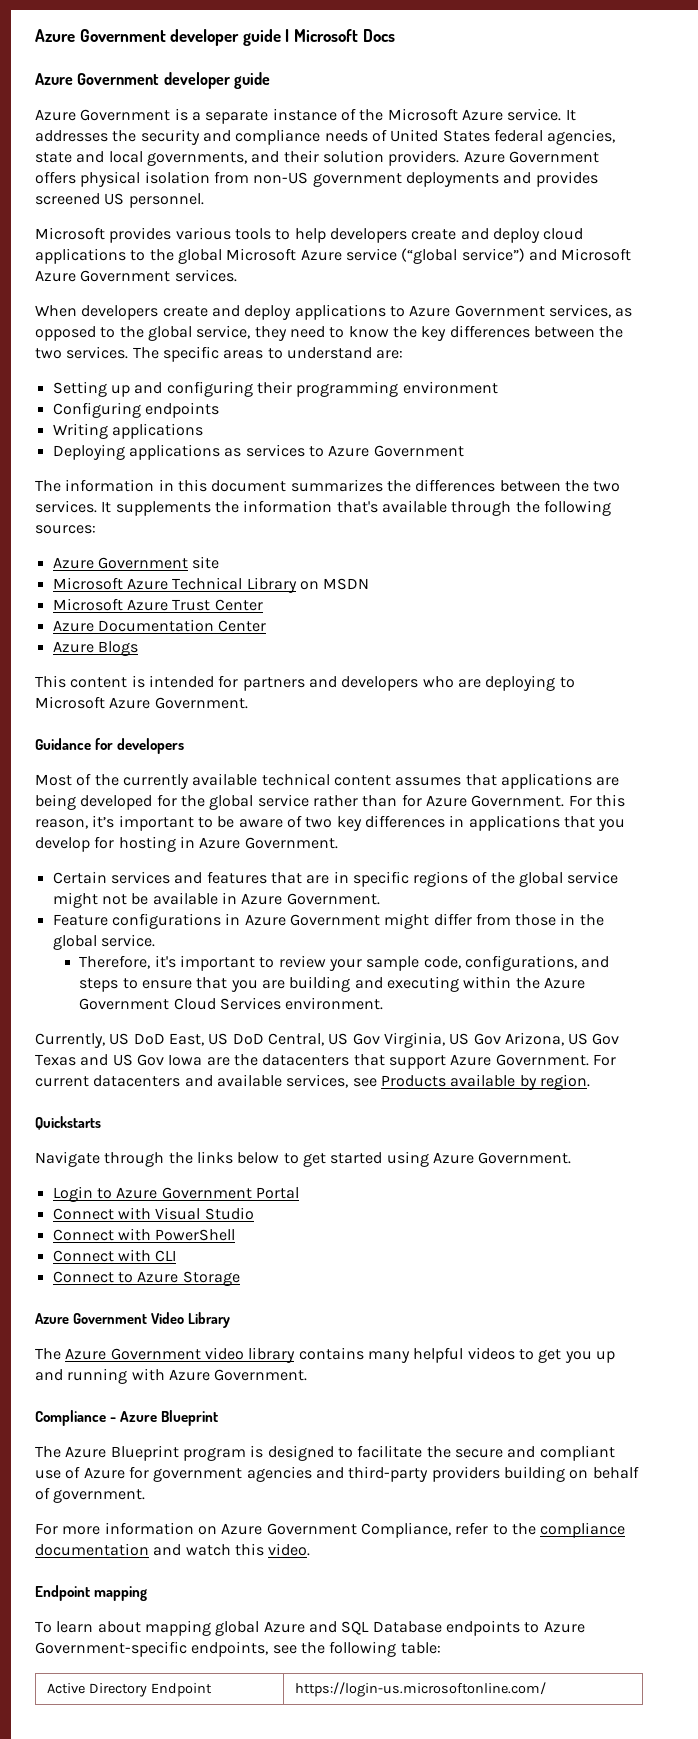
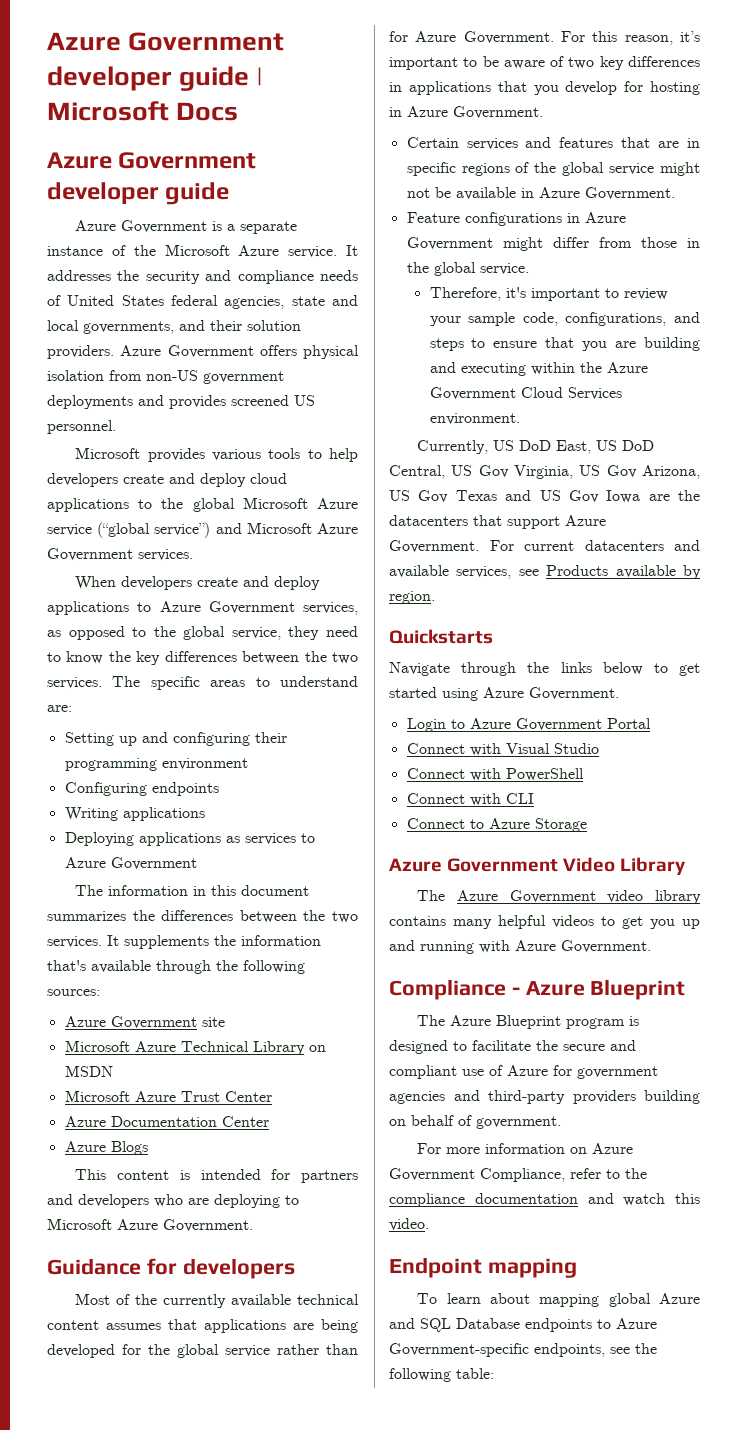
- Active Directory Endpoint | https://login-us.microsoftonline.com/

